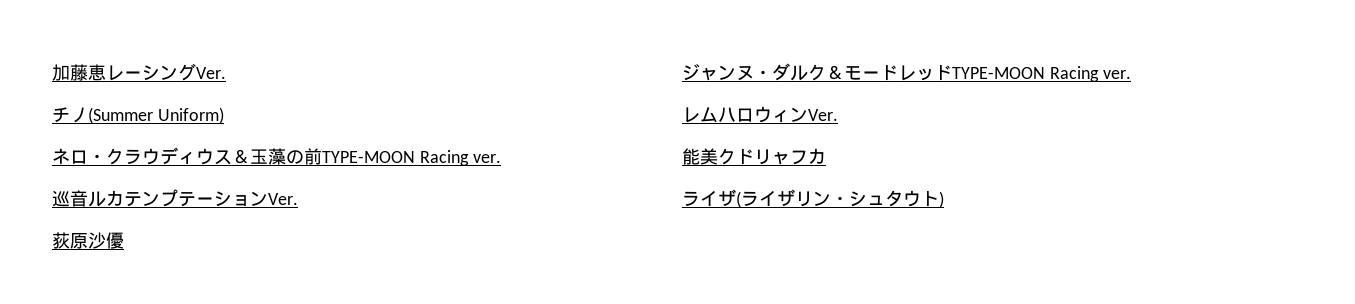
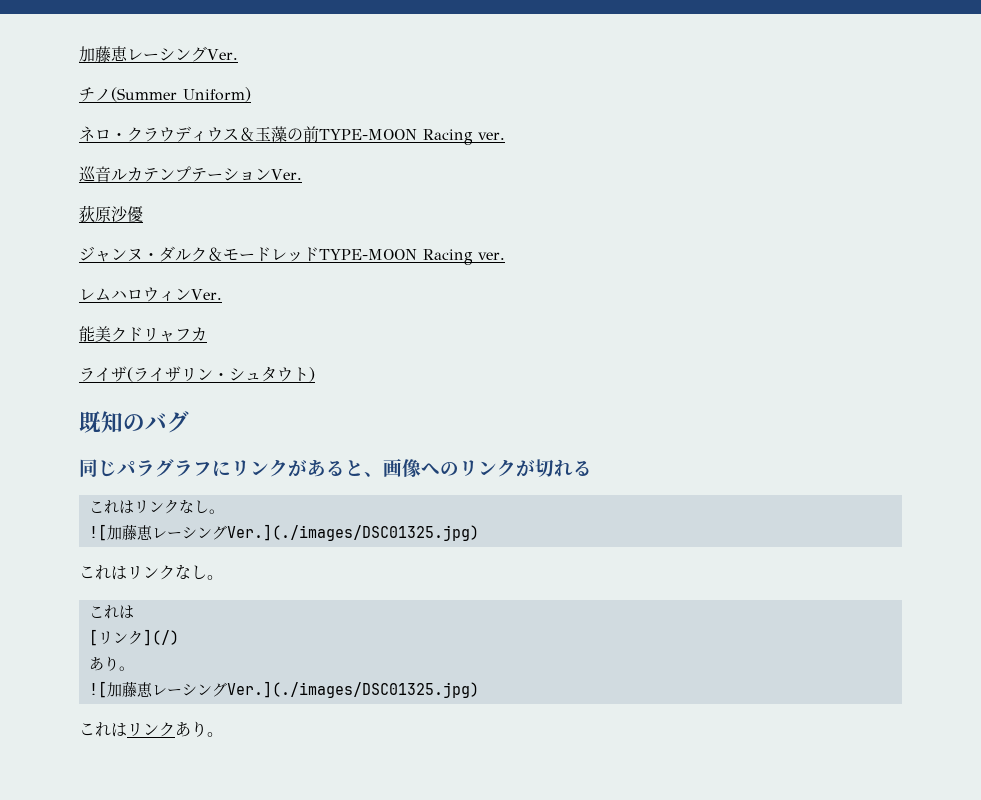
+ 既知のバグ
+ 同じパラグラフにリンクがあると、画像へのリンクが切れる
+ これはリンクなし。
+ ![加藤恵レーシングVer.](./images/DSC01325.jpg)
+ これはリンクなし。
+ これは
+ [リンク](/)
+ あり。
+ ![加藤恵レーシングVer.](./images/DSC01325.jpg)
+ これはリンクあり。

